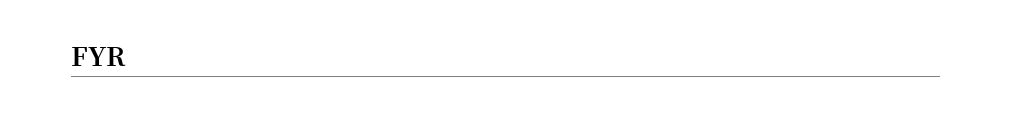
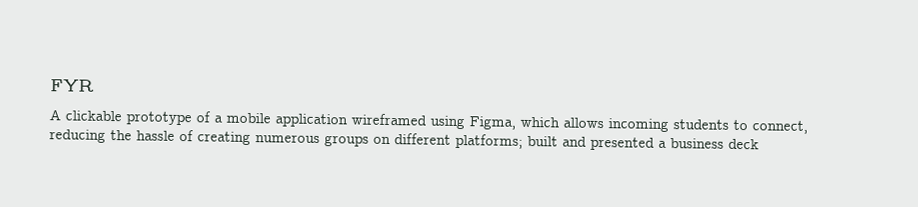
+ A clickable prototype of a mobile application wireframed using Figma, which allows incoming students to connect, reducing the hassle of creating numerous groups on different platforms; built and presented a business deck

